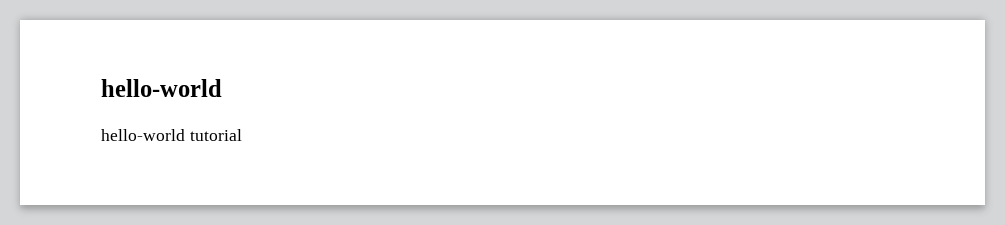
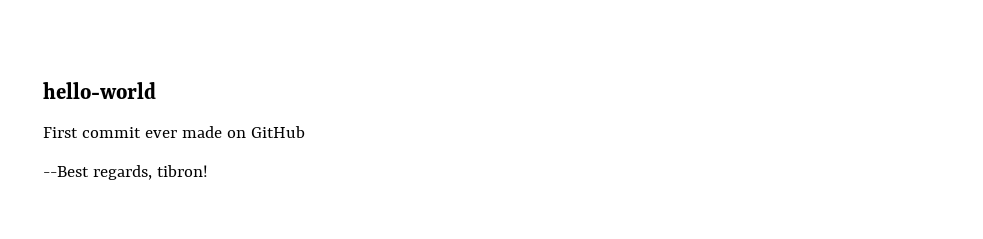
- hello-world tutorial
+ First commit ever made on GitHub
+ --Best regards, tibron!

